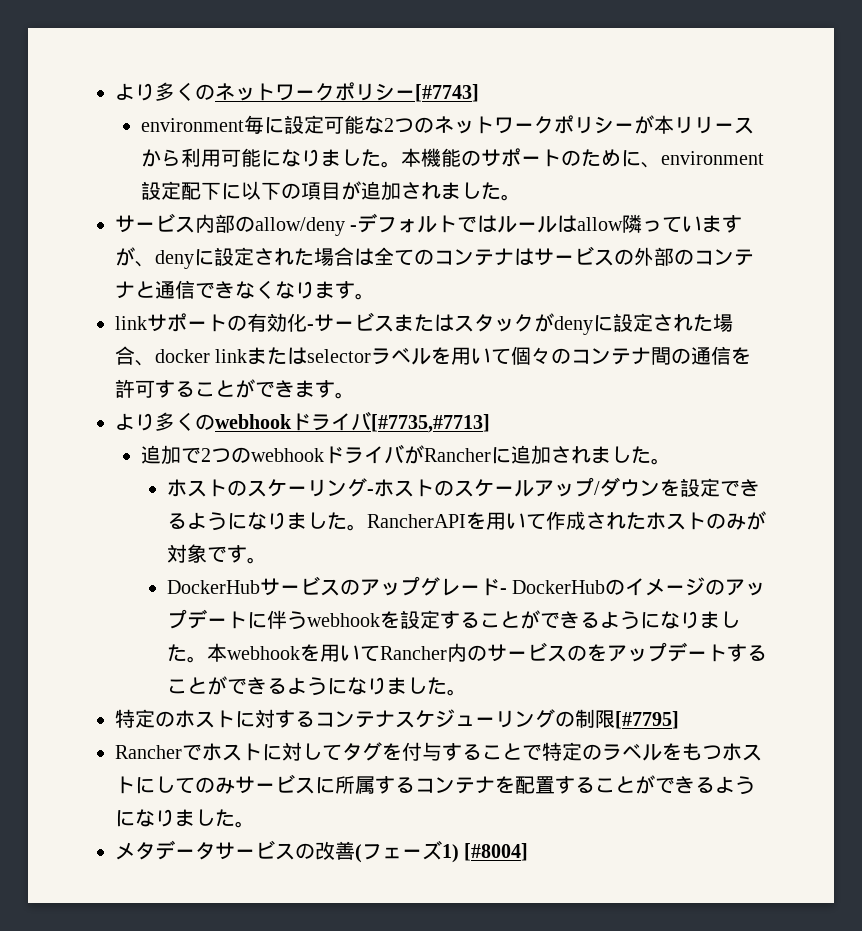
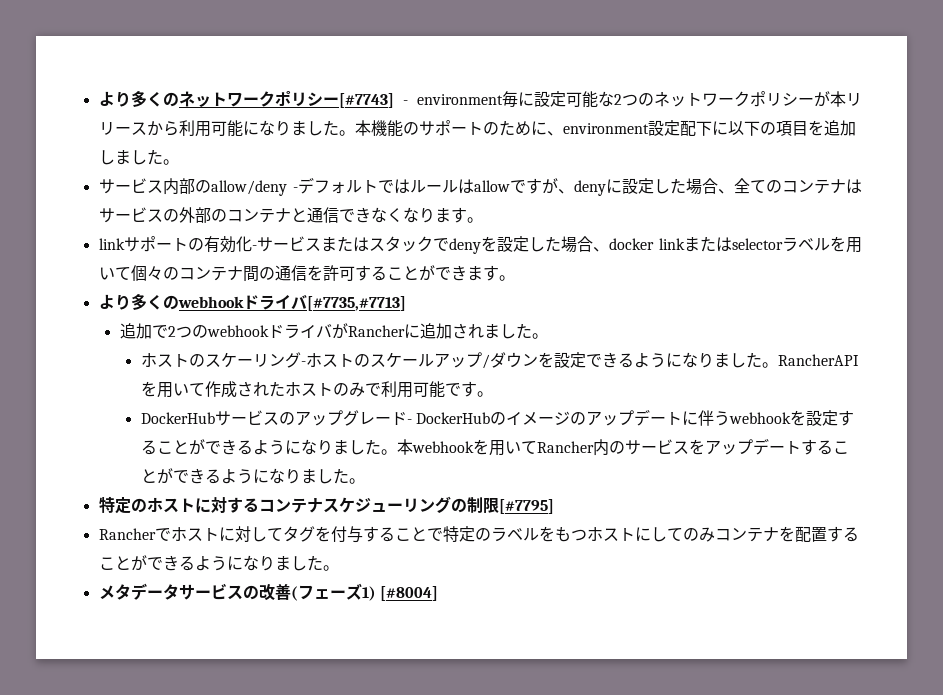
- より多くのネットワークポリシー[#7743]
- environment毎に設定可能な2つのネットワークポリシーが本リリースから利用可能になりました。
+ より多くのネットワークポリシー[#7743] - environment毎に設定可能な2つのネットワークポリシーが本リリースから利用可能になりました。
- 本機能のサポートのために、environment設定配下に以下の項目が追加されました。
+ 本機能のサポートのために、environment設定配下に以下の項目を追加しました。
- サービス内部のallow/deny -デフォルトではルールはallow隣っていますが、denyに設定された場合は全てのコンテナはサービスの外部のコンテナと通信できなくなります。
+ サービス内部のallow/deny -デフォルトではルールはallowですが、denyに設定した場合、全てのコンテナはサービスの外部のコンテナと通信できなくなります。
- linkサポートの有効化-サービスまたはスタックがdenyに設定された場合、docker linkまたはselectorラベルを用いて個々のコンテナ間の通信を許可することができます。
+ linkサポートの有効化-サービスまたはスタックでdenyを設定した場合、docker linkまたはselectorラベルを用いて個々のコンテナ間の通信を許可することができます。
- RancherAPIを用いて作成されたホストのみが対象です。
+ RancherAPIを用いて作成されたホストのみで利用可能です。
- 本webhookを用いてRancher内のサービスのをアップデートすることができるようになりました。
+ 本webhookを用いてRancher内のサービスをアップデートすることができるようになりました。
- Rancherでホストに対してタグを付与することで特定のラベルをもつホストにしてのみサービスに所属するコンテナを配置することができるようになりました。
+ Rancherでホストに対してタグを付与することで特定のラベルをもつホストにしてのみコンテナを配置することができるようになりました。

